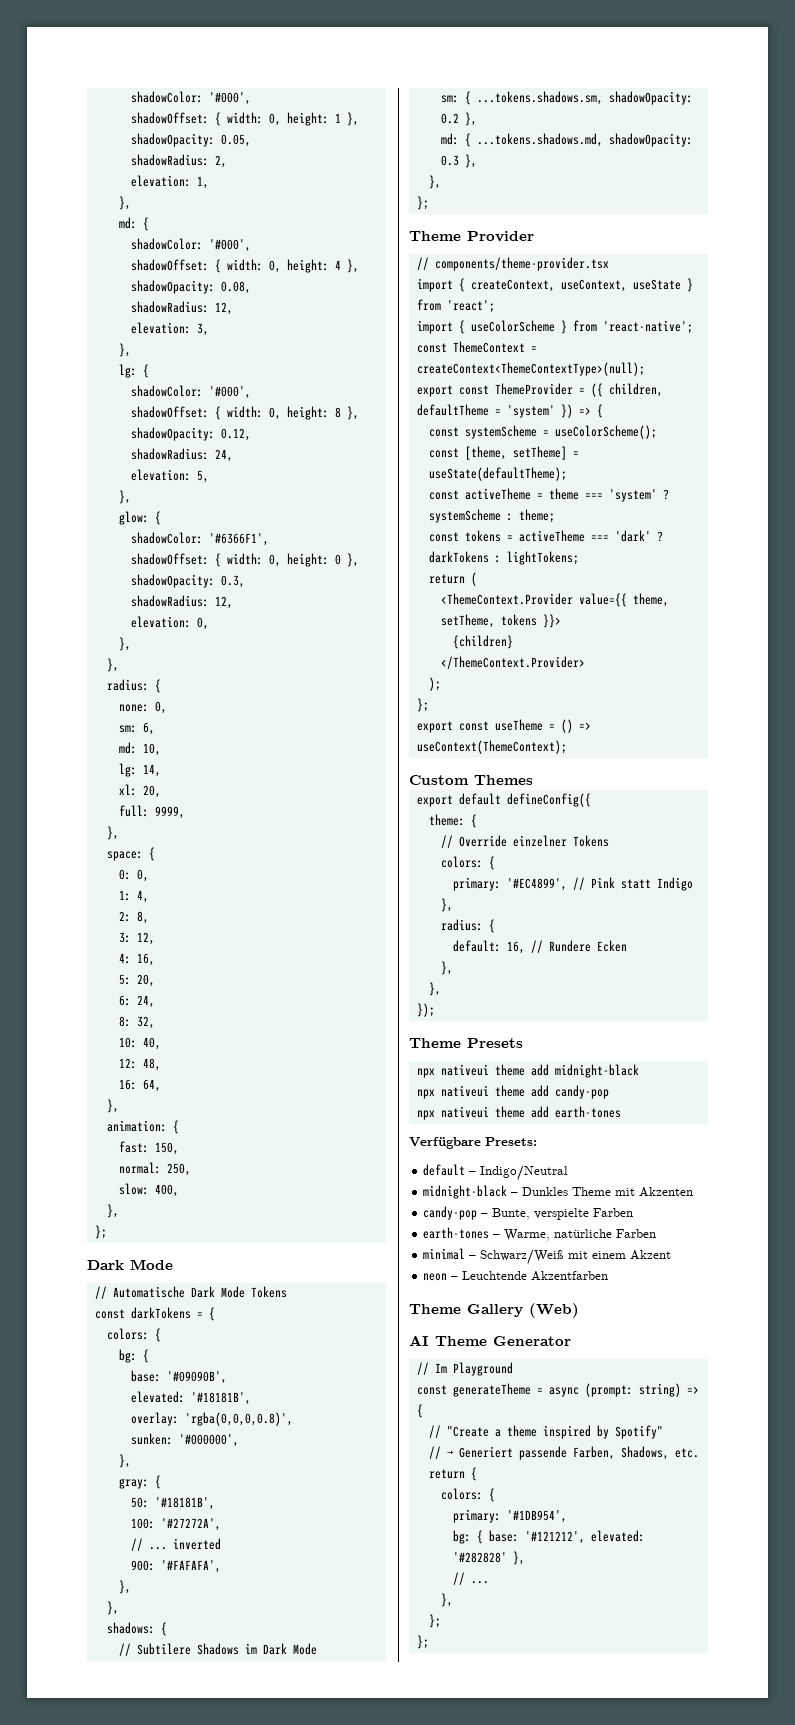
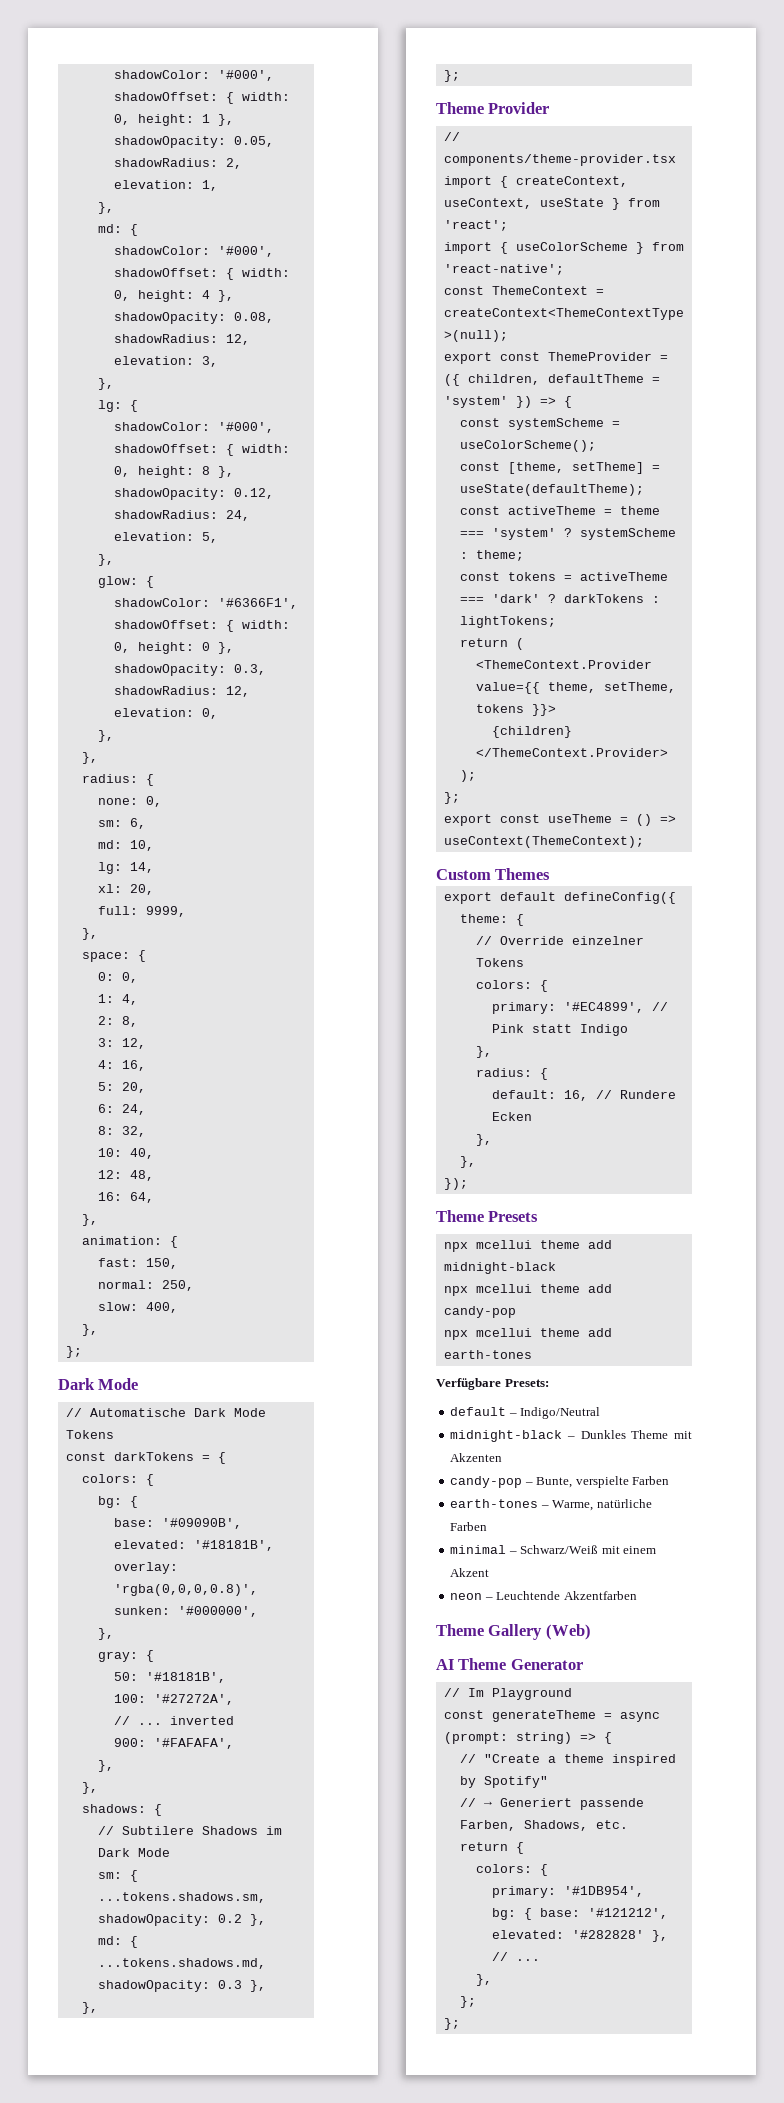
- npx nativeui theme add midnight-black
+ npx mcellui theme add midnight-black
- npx nativeui theme add candy-pop
+ npx mcellui theme add candy-pop
- npx nativeui theme add earth-tones
+ npx mcellui theme add earth-tones

